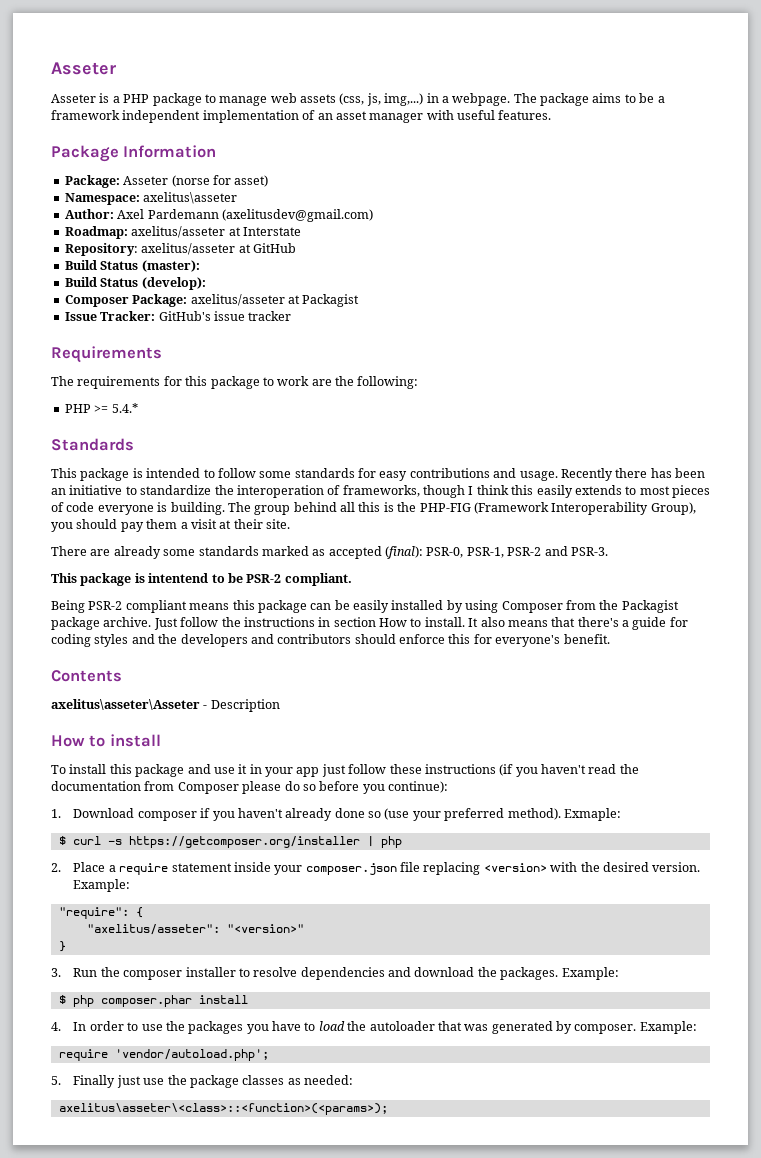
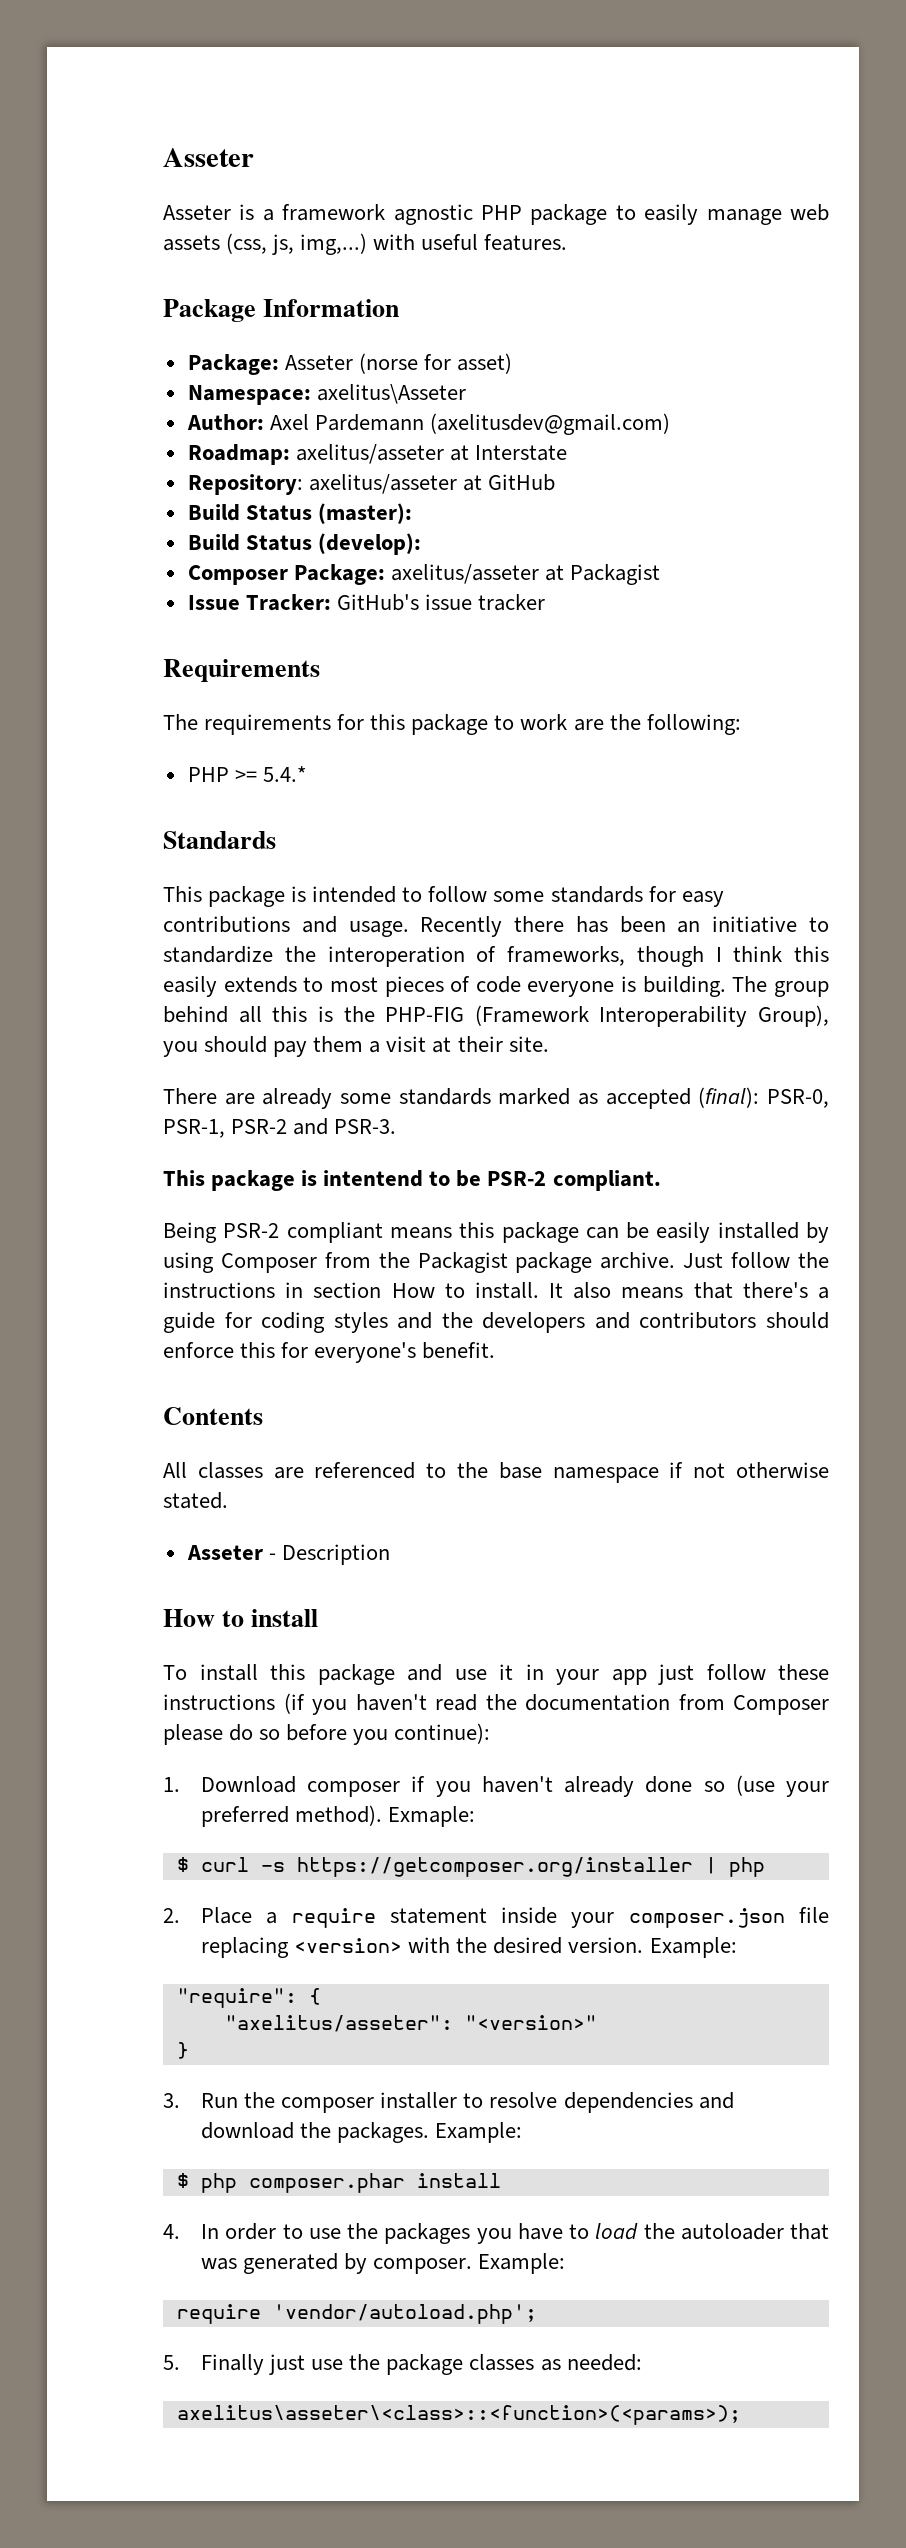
- Asseter is a PHP package to manage web assets (css, js, img,...) in a webpage. The package aims to be a framework independent implementation of an asset manager with useful features.
+ Asseter is a framework agnostic PHP package to easily manage web assets (css, js, img,...) with useful features.
- Namespace: axelitus\asseter
+ Namespace: axelitus\Asseter
- axelitus\asseter\Asseter - Description
+ All classes are referenced to the base namespace if not otherwise stated.
+ Asseter - Description

